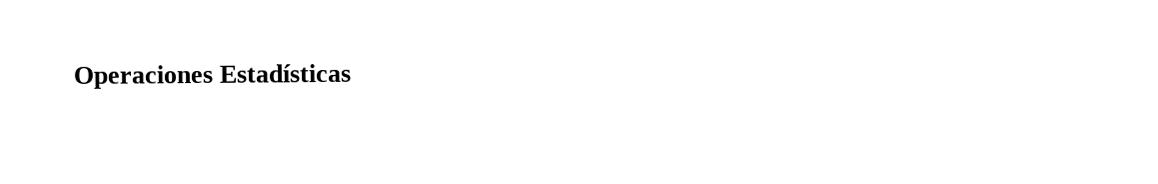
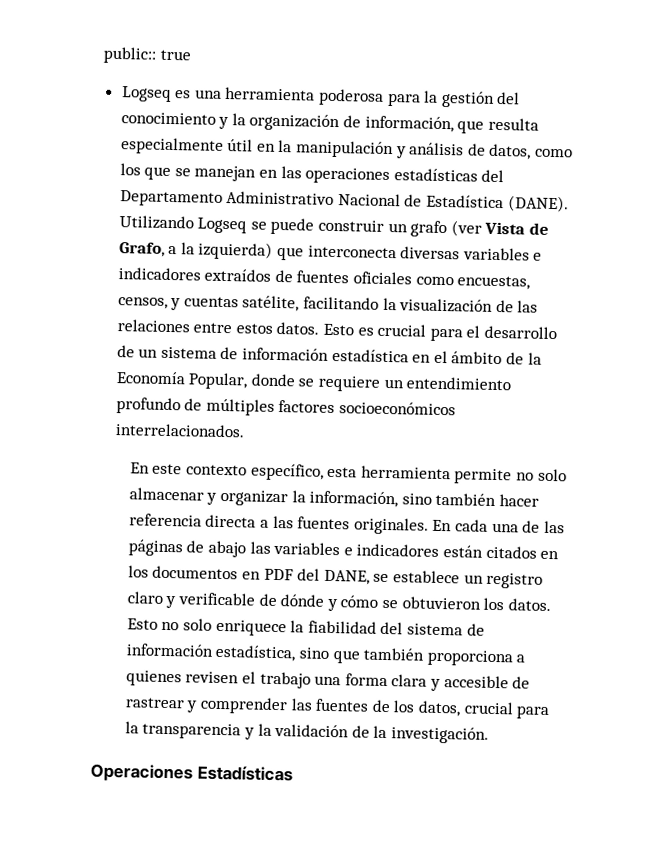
+ public:: true
+ Logseq es una herramienta poderosa para la gestión del conocimiento y la organización de información, que resulta especialmente útil en la manipulación y análisis de datos, como los que se manejan en las operaciones estadísticas del Departamento Administrativo Nacional de Estadística (DANE). Utilizando Logseq se puede construir un grafo (ver Vista de Grafo, a la izquierda) que interconecta diversas variables e indicadores extraídos de fuentes oficiales como encuestas, censos, y cuentas satélite, facilitando la visualización de las relaciones entre estos datos. Esto es crucial para el desarrollo de un sistema de información estadística en el ámbito de la Economía Popular, donde se requiere un entendimiento profundo de múltiples factores socioeconómicos interrelacionados.
+ En este contexto específico, esta herramienta permite no solo almacenar y organizar la información, sino también hacer referencia directa a las fuentes originales. En cada una de las páginas de abajo las variables e indicadores están citados en los documentos en PDF del DANE, se establece un registro claro y verificable de dónde y cómo se obtuvieron los datos. Esto no solo enriquece la fiabilidad del sistema de información estadística, sino que también proporciona a quienes revisen el trabajo una forma clara y accesible de rastrear y comprender las fuentes de los datos, crucial para la transparencia y la validación de la investigación.

